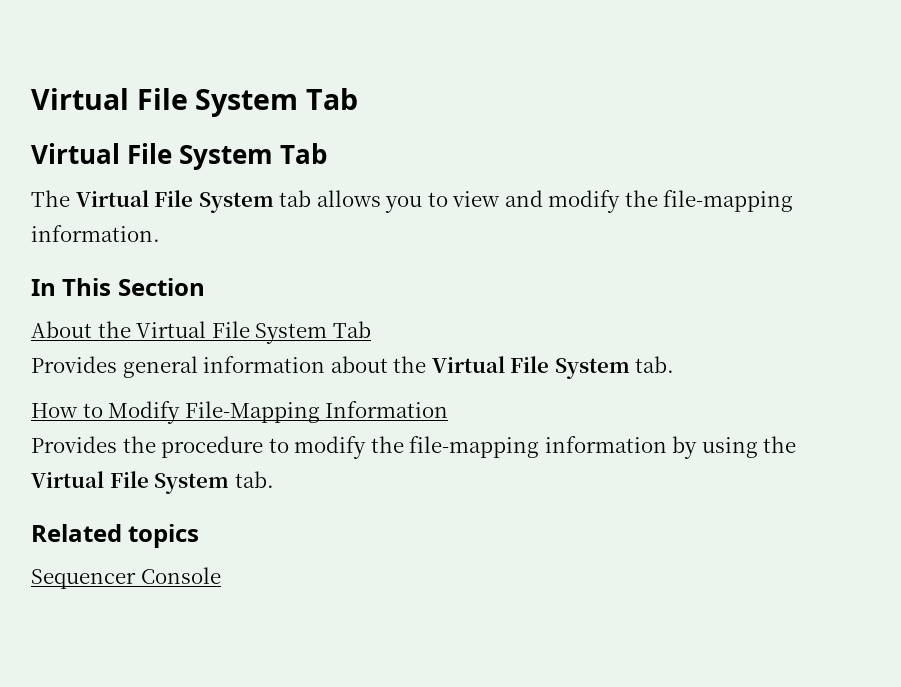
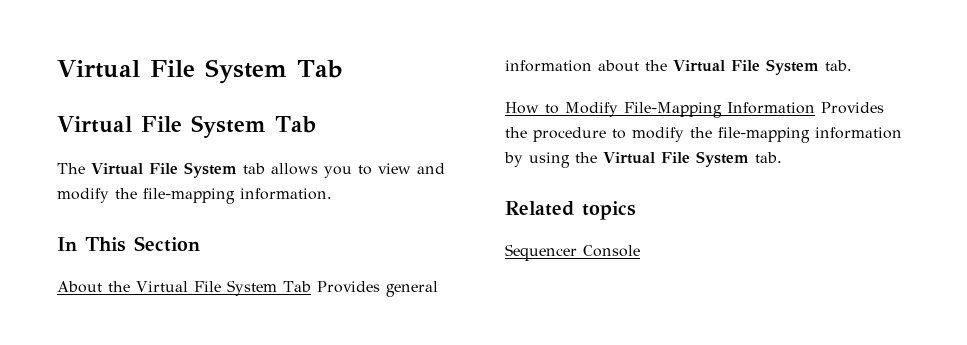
- About the Virtual File System Tab
- Provides general information about the Virtual File System tab.
+ About the Virtual File System Tab Provides general information about the Virtual File System tab.
- How to Modify File-Mapping Information
- Provides the procedure to modify the file-mapping information by using the Virtual File System tab.
+ How to Modify File-Mapping Information Provides the procedure to modify the file-mapping information by using the Virtual File System tab.

